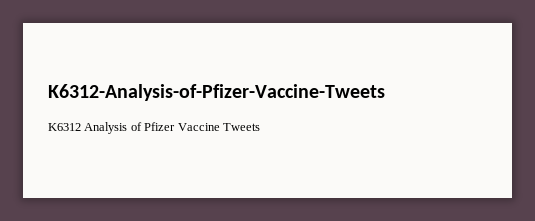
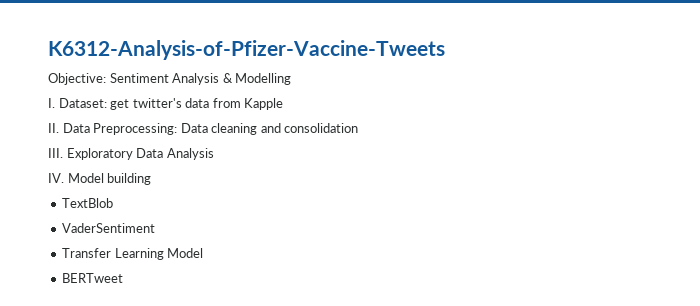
- K6312 Analysis of Pfizer Vaccine Tweets
+ Objective: Sentiment Analysis & Modelling
+ I. Dataset: get twitter's data from Kapple
+ II. Data Preprocessing: Data cleaning and consolidation
+ III. Exploratory Data Analysis
+ IV. Model building
+ TextBlob
+ VaderSentiment
+ Transfer Learning Model
+ BERTweet

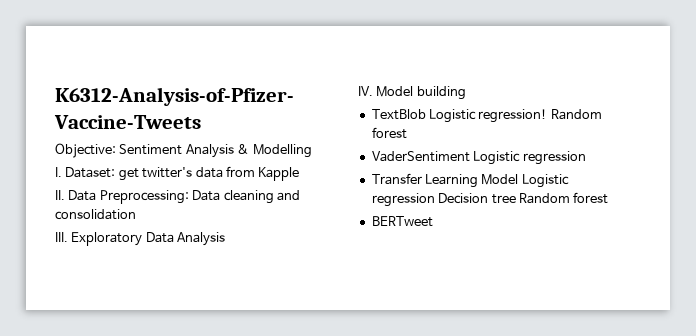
- TextBlob
+ TextBlob Logistic regression! Random forest
- VaderSentiment
+ VaderSentiment Logistic regression
- Transfer Learning Model
+ Transfer Learning Model Logistic regression Decision tree Random forest

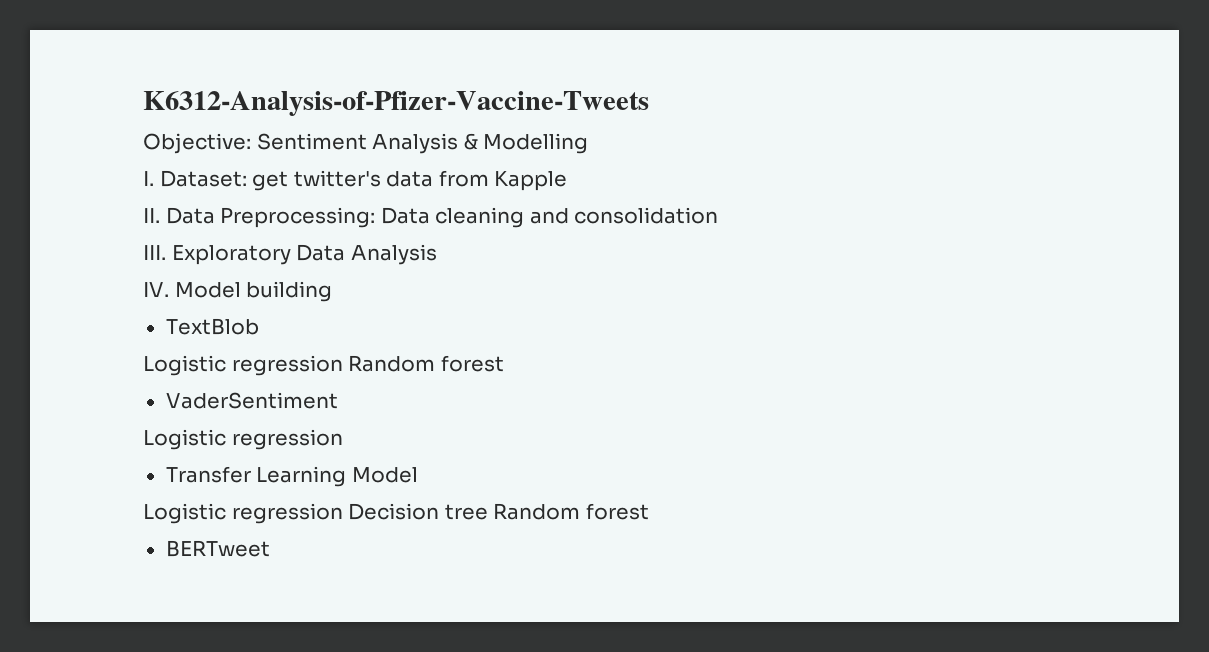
- TextBlob Logistic regression! Random forest
+ TextBlob
+ Logistic regression Random forest
- VaderSentiment Logistic regression
+ VaderSentiment
+ Logistic regression
- Transfer Learning Model Logistic regression Decision tree Random forest
+ Transfer Learning Model
+ Logistic regression Decision tree Random forest

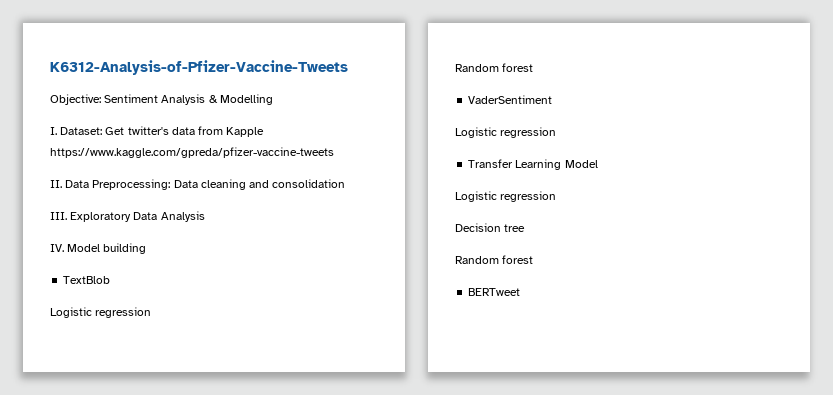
- I. Dataset: get twitter's data from Kapple
+ I. Dataset: Get twitter's data from Kapple https://www.kaggle.com/gpreda/pfizer-vaccine-tweets
  TextBlob
- Logistic regression Random forest
+ Logistic regression
+ Random forest
  Transfer Learning Model
- Logistic regression Decision tree Random forest
+ Logistic regression
+ Decision tree
+ Random forest

